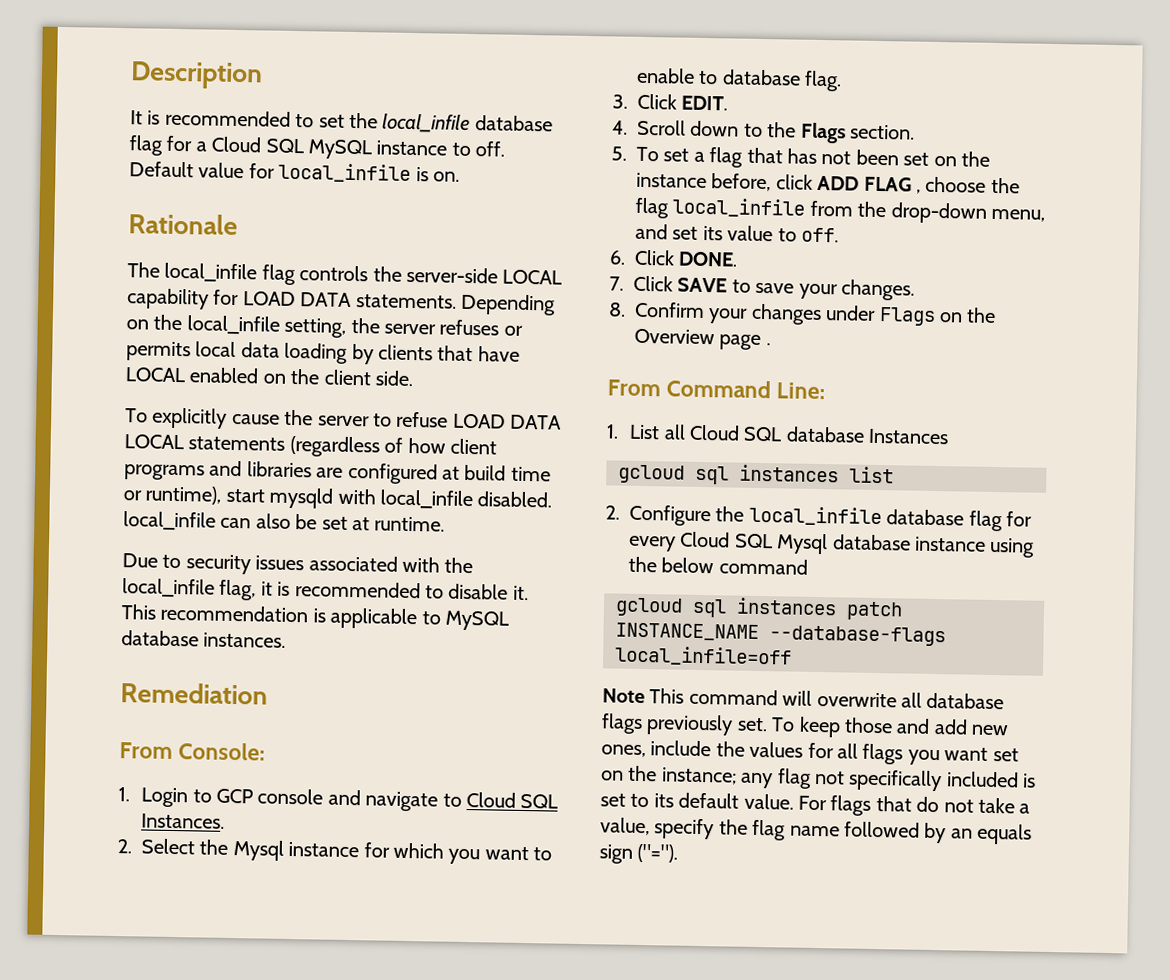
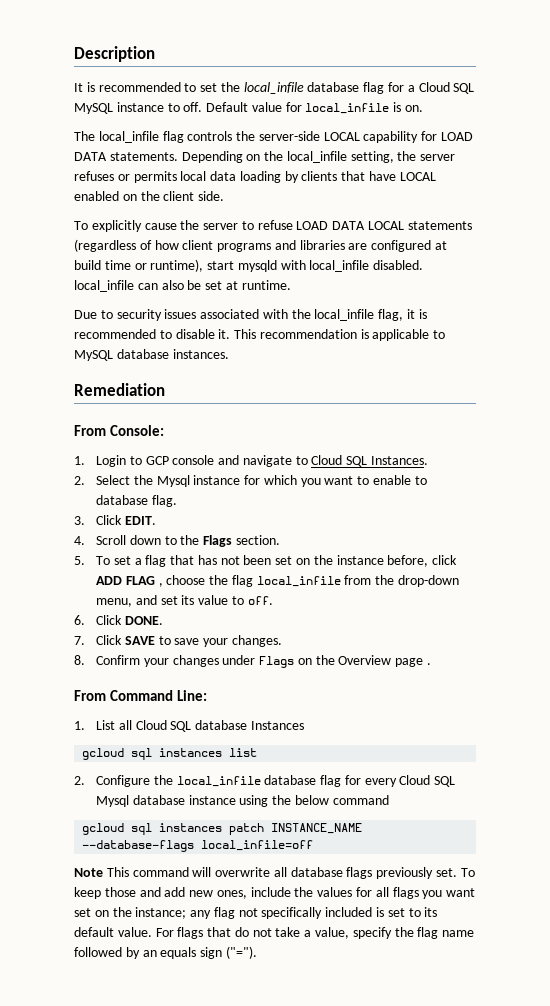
- Rationale

